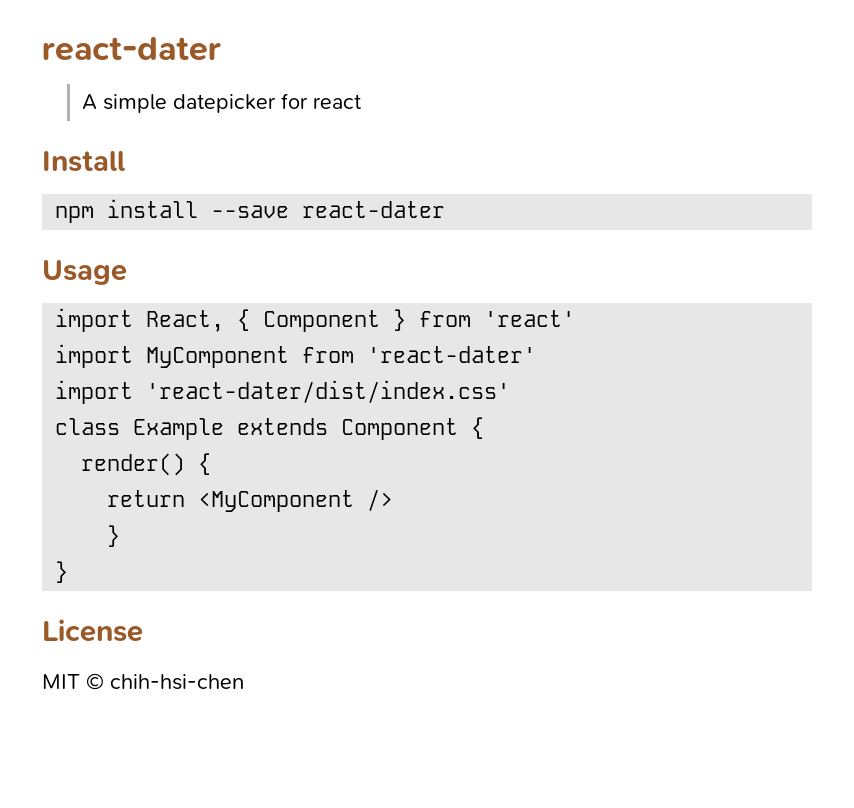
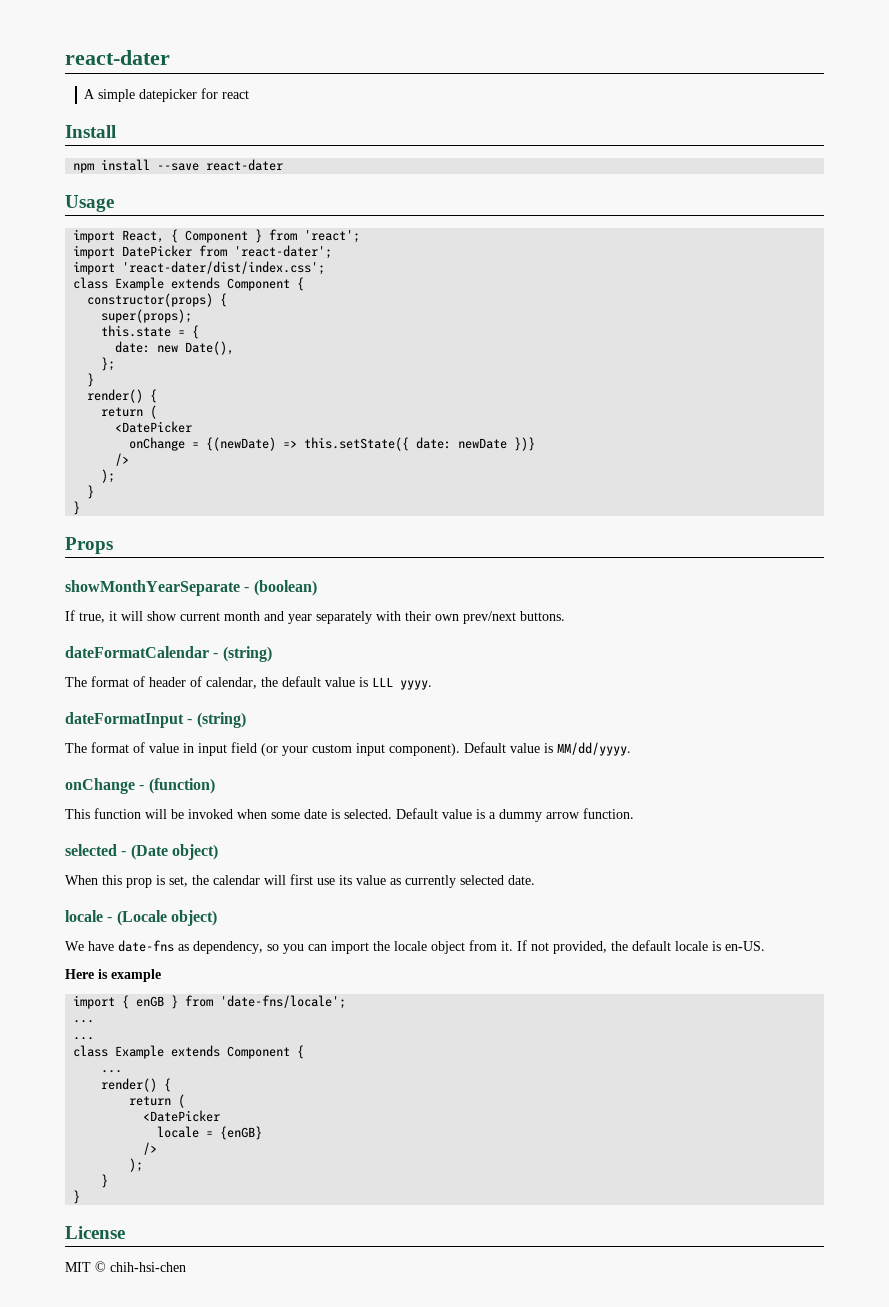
- import React, { Component } from 'react'
- import MyComponent from 'react-dater'
- import 'react-dater/dist/index.css'
+ import React, { Component } from 'react';
+ import DatePicker from 'react-dater';
+ import 'react-dater/dist/index.css';
  class Example extends Component {
+ constructor(props) {
+ super(props);
+ this.state = {
+ date: new Date(),
+ };
+ }
  render() {
- return <MyComponent />
+ return (
+ <DatePicker
+ onChange = {(newDate) => this.setState({ date: newDate })}
+ />
+ );
+ }
+ }
+ Props
+ showMonthYearSeparate - (boolean)
+ If true, it will show current month and year separately with their own prev/next buttons.
+ dateFormatCalendar - (string)
+ The format of header of calendar, the default value is LLL yyyy.
+ dateFormatInput - (string)
+ The format of value in input field (or your custom input component). Default value is MM/dd/yyyy.
+ onChange - (function)
+ This function will be invoked when some date is selected. Default value is a dummy arrow function.
+ selected - (Date object)
+ When this prop is set, the calendar will first use its value as currently selected date.
+ locale - (Locale object)
+ We have date-fns as dependency, so you can import the locale object from it. If not provided, the default locale is en-US.
+ Here is example
+ import { enGB } from 'date-fns/locale';
+ ...
+ ...
+ class Example extends Component {
+ ...
+ render() {
+ return (
+ <DatePicker
+ locale = {enGB}
+ />
+ );

